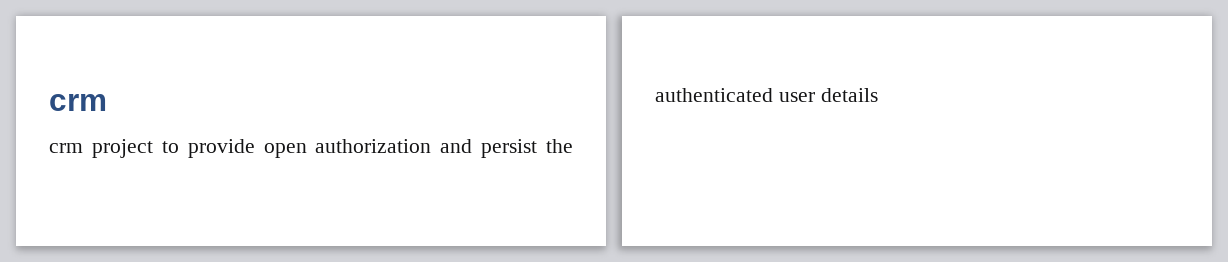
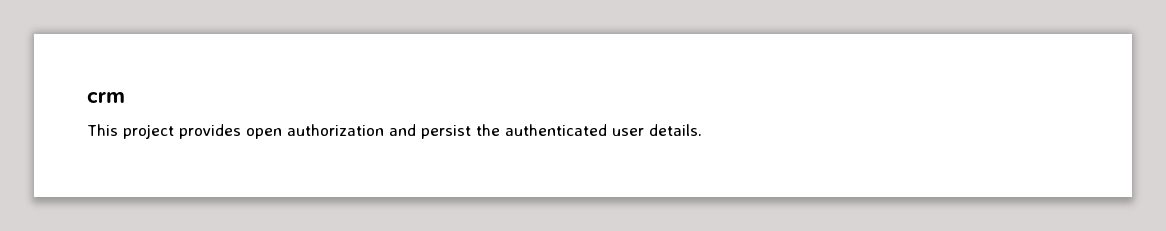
- crm project to provide open authorization and persist the authenticated user details
+ This project provides open authorization and persist the authenticated user details.

